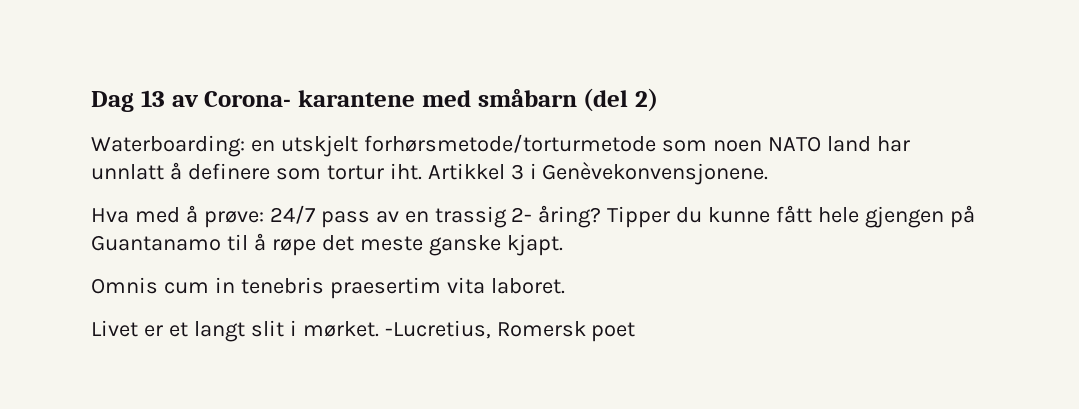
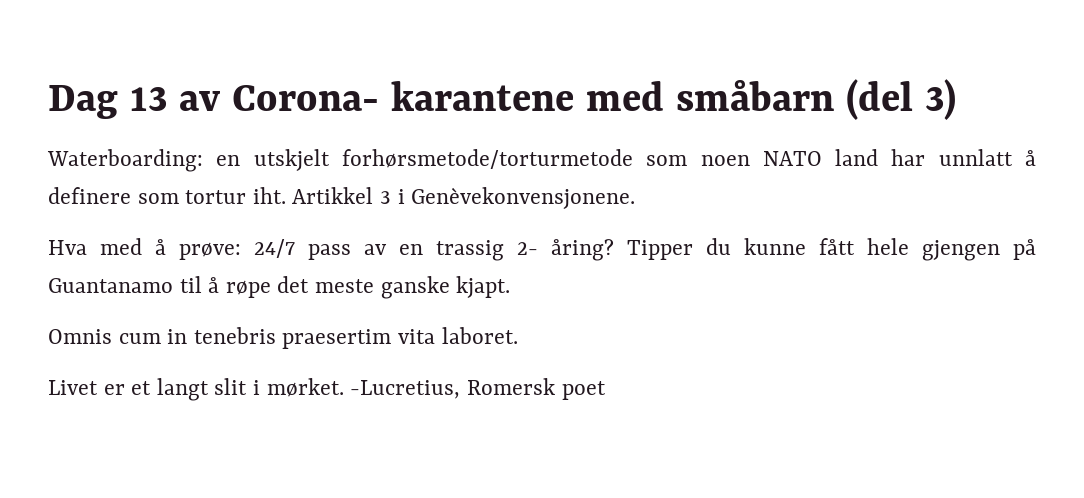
- Dag 13 av Corona- karantene med småbarn (del 2)
+ Dag 13 av Corona- karantene med småbarn (del 3)

